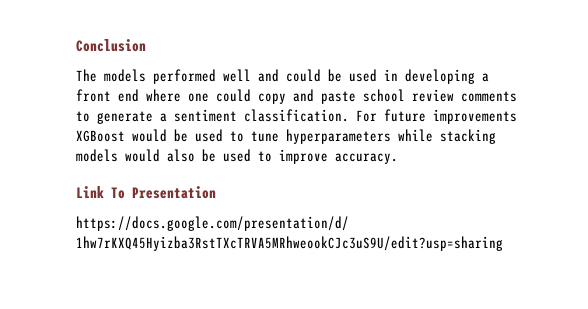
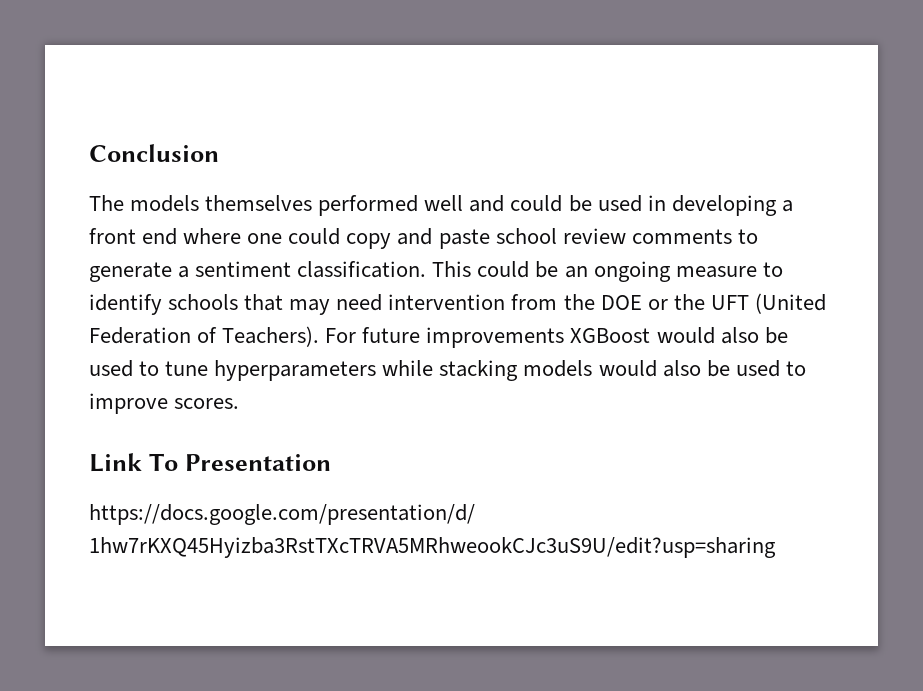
- The models performed well and could be used in developing a front end where one could copy and paste school review comments to generate a sentiment classification.
+ The models themselves performed well and could be used in developing a front end where one could copy and paste school review comments to generate a sentiment classification.
+ This could be an ongoing measure to identify schools that may need intervention from the DOE or the UFT (United Federation of Teachers).
- For future improvements XGBoost would be used to tune hyperparameters while stacking models would also be used to improve accuracy.
+ For future improvements XGBoost would also be used to tune hyperparameters while stacking models would also be used to improve scores.

